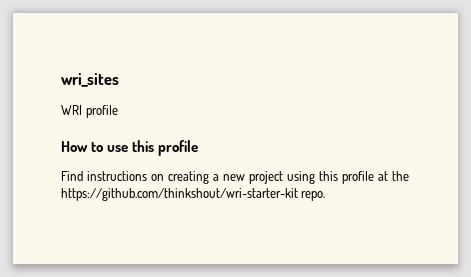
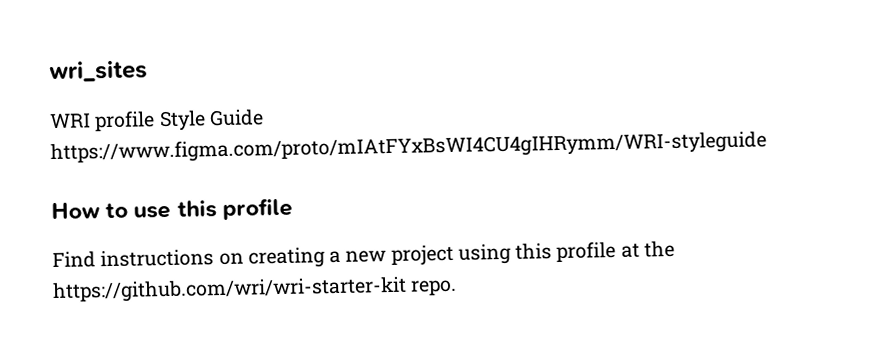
- WRI profile
+ WRI profile Style Guide https://www.figma.com/proto/mIAtFYxBsWI4CU4gIHRymm/WRI-styleguide
- Find instructions on creating a new project using this profile at the https://github.com/thinkshout/wri-starter-kit repo.
+ Find instructions on creating a new project using this profile at the https://github.com/wri/wri-starter-kit repo.

